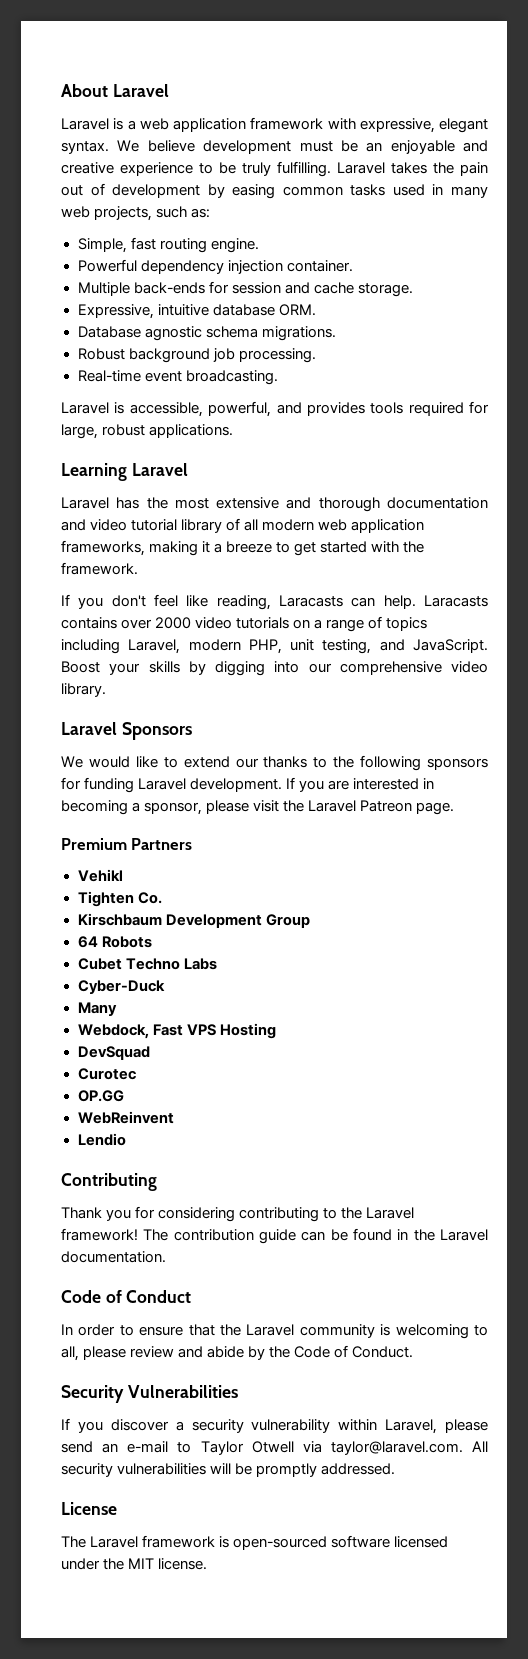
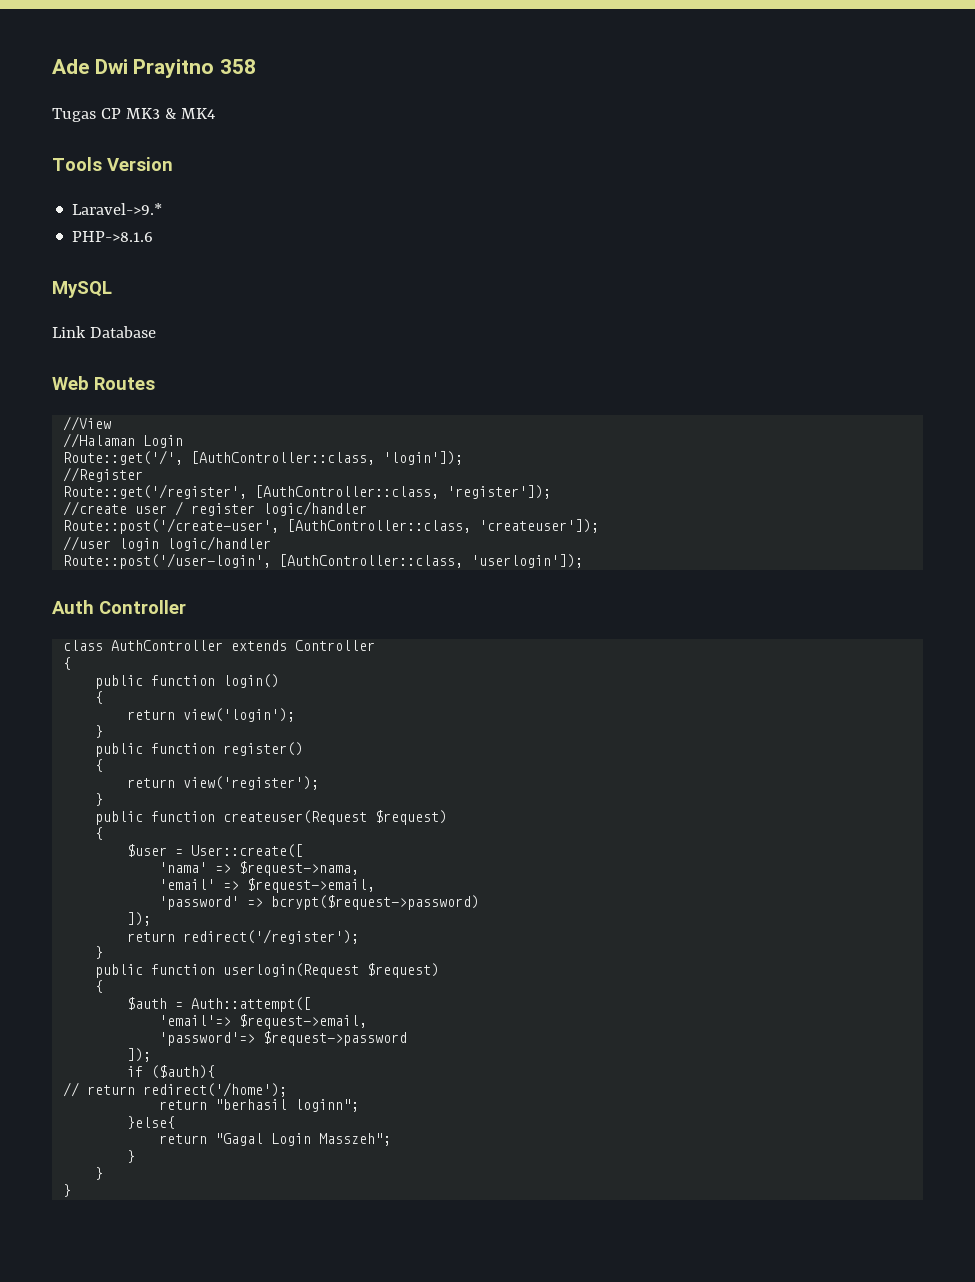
- About Laravel
- Laravel is a web application framework with expressive, elegant syntax. We believe development must be an enjoyable and creative experience to be truly fulfilling. Laravel takes the pain out of development by easing common tasks used in many web projects, such as:
- Simple, fast routing engine.
- Powerful dependency injection container.
- Multiple back-ends for session and cache storage.
- Expressive, intuitive database ORM.
- Database agnostic schema migrations.
- Robust background job processing.
- Real-time event broadcasting.
- Laravel is accessible, powerful, and provides tools required for large, robust applications.
- Learning Laravel
- Laravel has the most extensive and thorough documentation and video tutorial library of all modern web application frameworks, making it a breeze to get started with the framework.
- If you don't feel like reading, Laracasts can help. Laracasts contains over 2000 video tutorials on a range of topics including Laravel, modern PHP, unit testing, and JavaScript. Boost your skills by digging into our comprehensive video library.
- Laravel Sponsors
- We would like to extend our thanks to the following sponsors for funding Laravel development. If you are interested in becoming a sponsor, please visit the Laravel Patreon page.
- Premium Partners
- Vehikl
- Tighten Co.
- Kirschbaum Development Group
- 64 Robots
- Cubet Techno Labs
- Cyber-Duck
- Many
- Webdock, Fast VPS Hosting
- DevSquad
- Curotec
- OP.GG
- WebReinvent
- Lendio
- Contributing
- Thank you for considering contributing to the Laravel framework! The contribution guide can be found in the Laravel documentation.
- Code of Conduct
- In order to ensure that the Laravel community is welcoming to all, please review and abide by the Code of Conduct.
- Security Vulnerabilities
- If you discover a security vulnerability within Laravel, please send an e-mail to Taylor Otwell via taylor@laravel.com. All security vulnerabilities will be promptly addressed.
- License
- The Laravel framework is open-sourced software licensed under the MIT license.
+ Ade Dwi Prayitno 358
+ Tugas CP MK3 & MK4
+ Tools Version
+ Laravel->9.*
+ PHP->8.1.6
+ MySQL
+ Link Database
+ Web Routes
+ //View
+ //Halaman Login
+ Route::get('/', [AuthController::class, 'login']);
+ //Register
+ Route::get('/register', [AuthController::class, 'register']);
+ //create user / register logic/handler
+ Route::post('/create-user', [AuthController::class, 'createuser']);
+ //user login logic/handler
+ Route::post('/user-login', [AuthController::class, 'userlogin']);
+ Auth Controller
+ class AuthController extends Controller
+ {
+ public function login()
+ {
+ return view('login');
+ }
+ public function register()
+ {
+ return view('register');
+ }
+ public function createuser(Request $request)
+ {
+ $user = User::create([
+ 'nama' => $request->nama,
+ 'email' => $request->email,
+ 'password' => bcrypt($request->password)
+ ]);
+ return redirect('/register');
+ }
+ public function userlogin(Request $request)
+ {
+ $auth = Auth::attempt([
+ 'email'=> $request->email,
+ 'password'=> $request->password
+ ]);
+ if ($auth){
+ // return redirect('/home');
+ return "berhasil loginn";
+ }else{
+ return "Gagal Login Masszeh";
+ }
+ }
+ }

